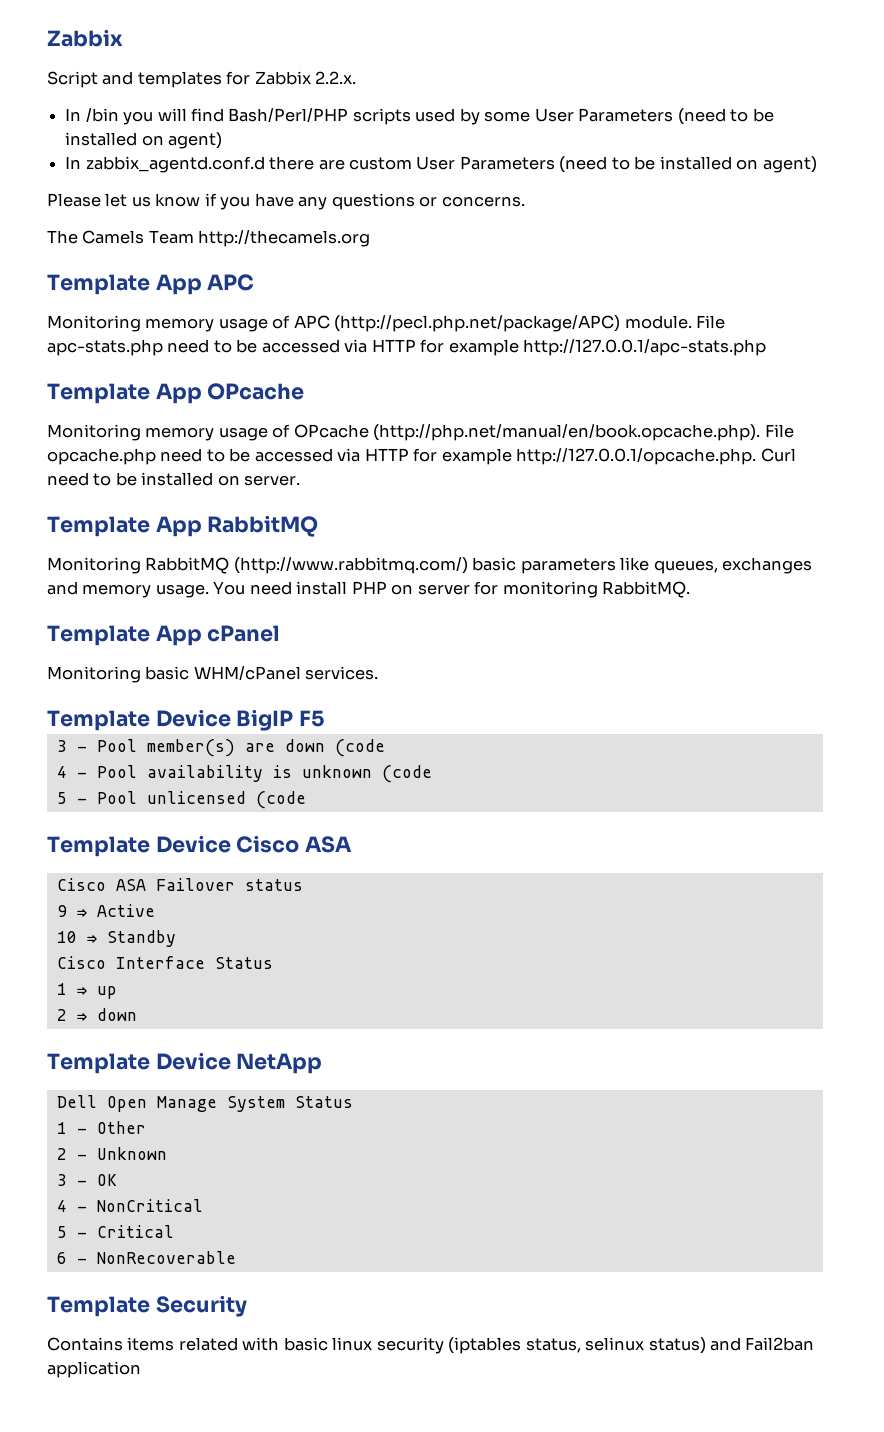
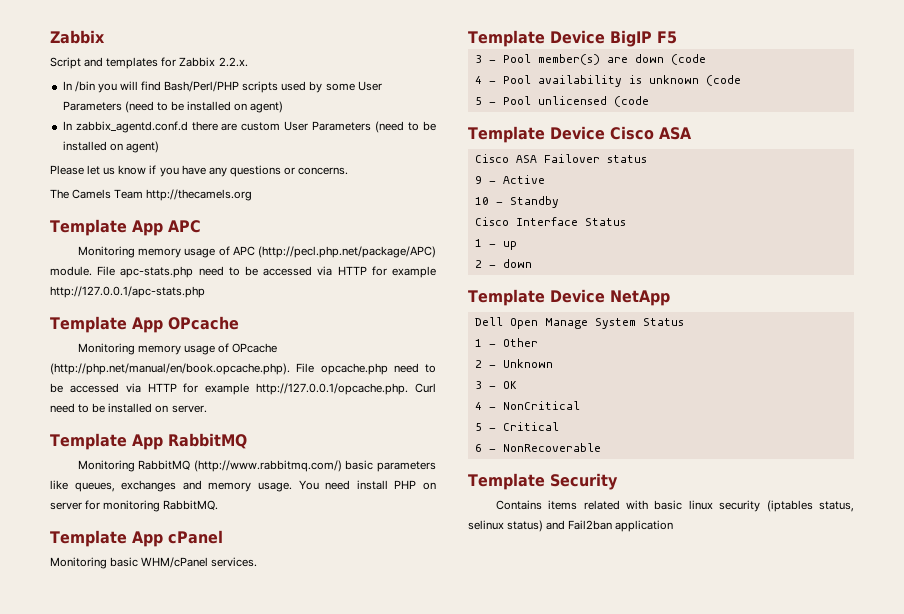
- 9 ⇒ Active
+ 9 - Active
- 10 ⇒ Standby
+ 10 - Standby
- 1 ⇒ up
+ 1 - up
- 2 ⇒ down
+ 2 - down

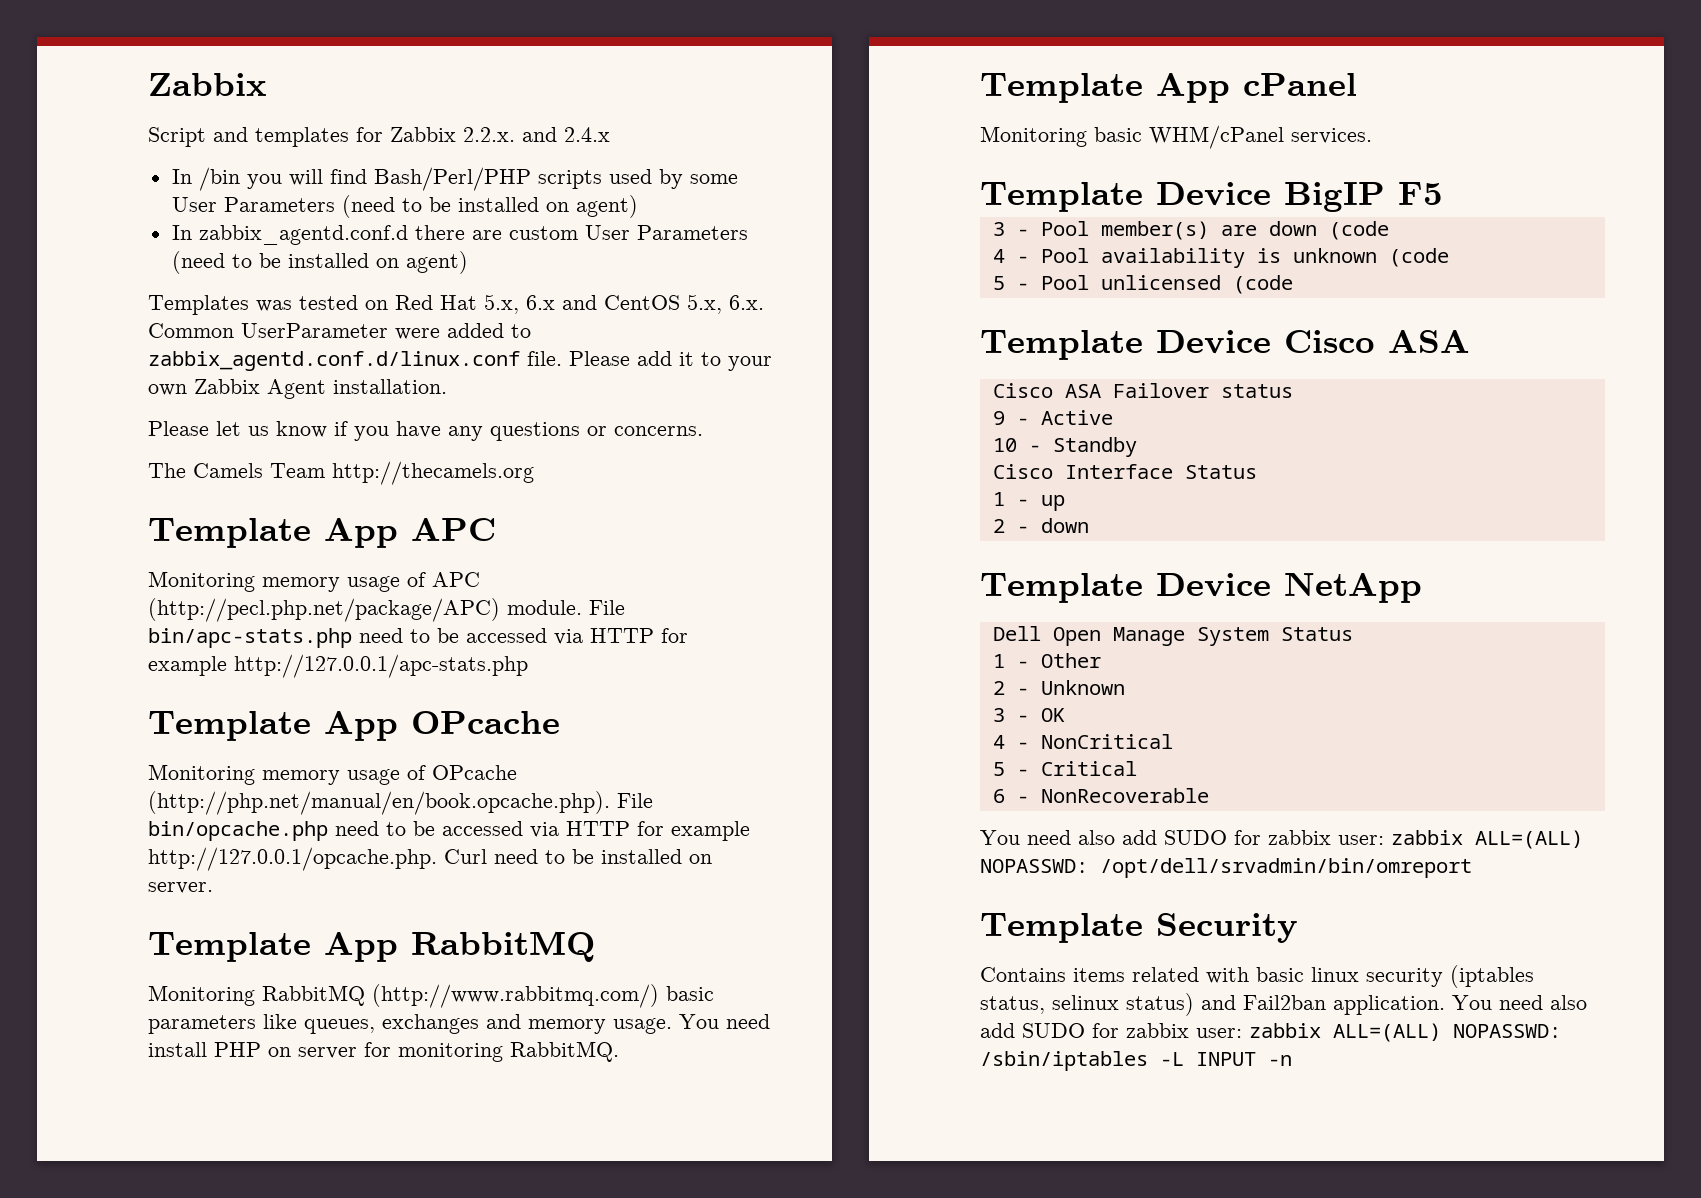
- Script and templates for Zabbix 2.2.x.
+ Script and templates for Zabbix 2.2.x. and 2.4.x
+ Templates was tested on Red Hat 5.x, 6.x and CentOS 5.x, 6.x. Common UserParameter were added to zabbix_agentd.conf.d/linux.conf file. Please add it to your own Zabbix Agent installation.
- File apc-stats.php need to be accessed via HTTP for example http://127.0.0.1/apc-stats.php
+ File bin/apc-stats.php need to be accessed via HTTP for example http://127.0.0.1/apc-stats.php
- Monitoring memory usage of OPcache (http://php.net/manual/en/book.opcache.php). File opcache.php need to be accessed via HTTP for example http://127.0.0.1/opcache.php. Curl need to be installed on server.
+ Monitoring memory usage of OPcache (http://php.net/manual/en/book.opcache.php). File bin/opcache.php need to be accessed via HTTP for example http://127.0.0.1/opcache.php. Curl need to be installed on server.
+ You need also add SUDO for zabbix user: zabbix ALL=(ALL) NOPASSWD: /opt/dell/srvadmin/bin/omreport
- Contains items related with basic linux security (iptables status, selinux status) and Fail2ban application
+ Contains items related with basic linux security (iptables status, selinux status) and Fail2ban application. You need also add SUDO for zabbix user: zabbix ALL=(ALL) NOPASSWD: /sbin/iptables -L INPUT -n

